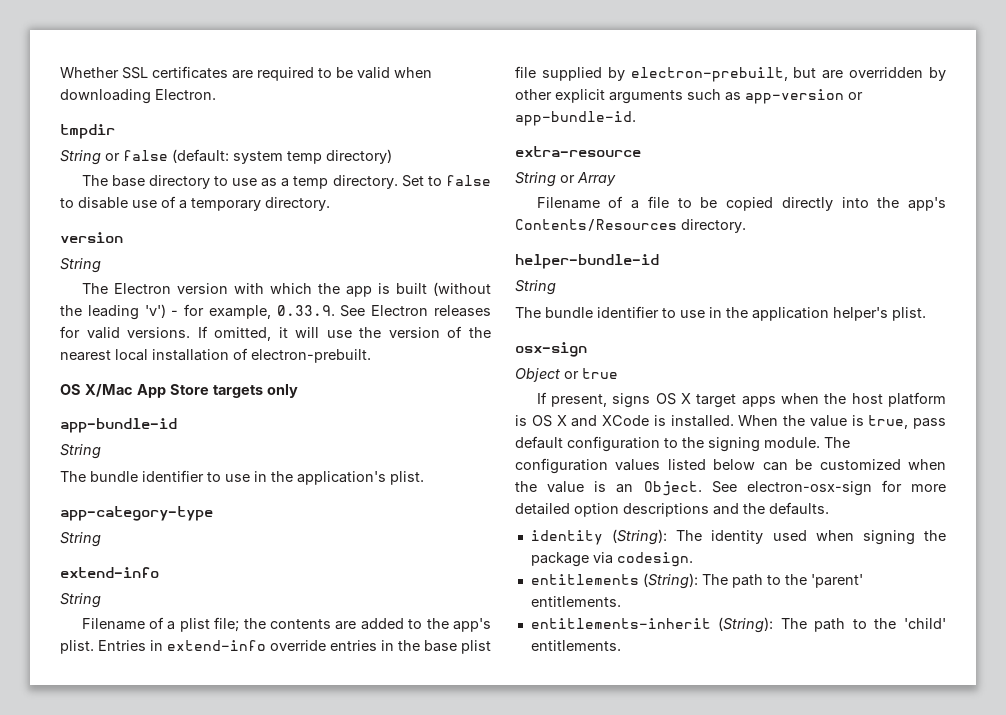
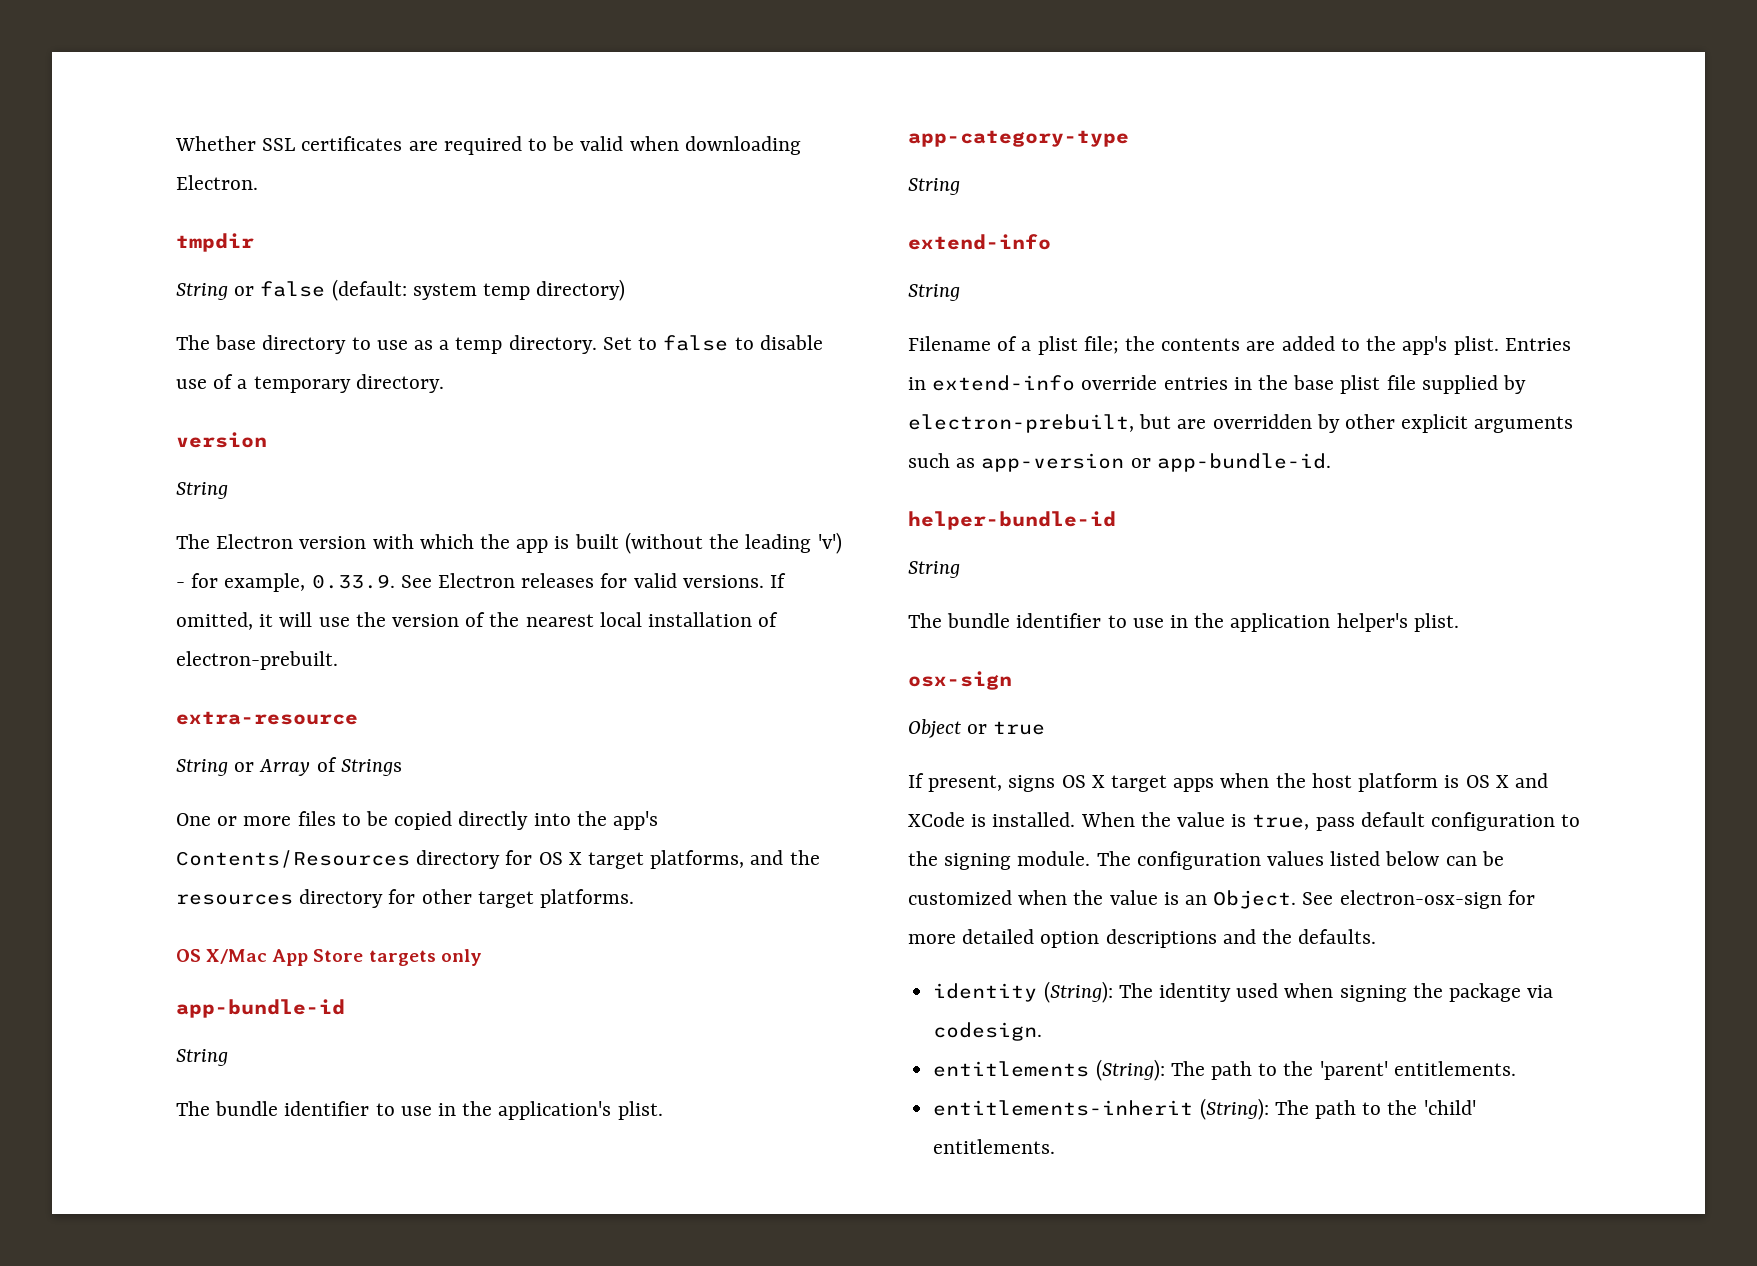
+ extra-resource
+ String or Array of Strings
+ One or more files to be copied directly into the app's Contents/Resources directory for OS X target platforms, and the resources directory for other target platforms.
- extra-resource
- String or Array
- Filename of a file to be copied directly into the app's Contents/Resources directory.

